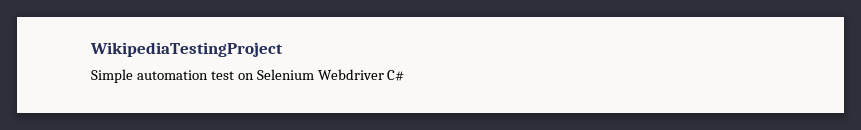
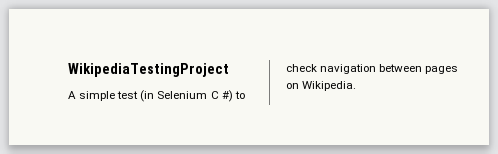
- Simple automation test on Selenium Webdriver C#
+ A simple test (in Selenium C #) to check navigation between pages on Wikipedia.

